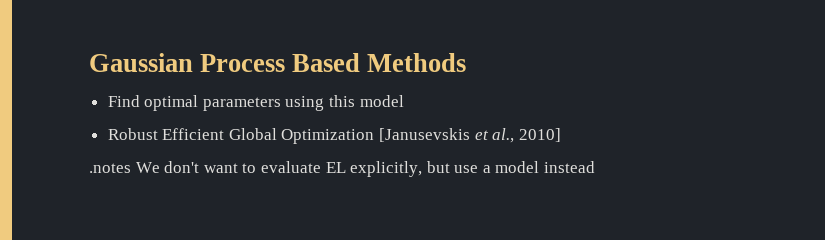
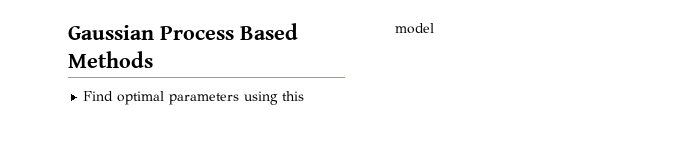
- Robust Efficient Global Optimization [Janusevskis et al., 2010]
- .notes We don't want to evaluate EL explicitly, but use a model instead

